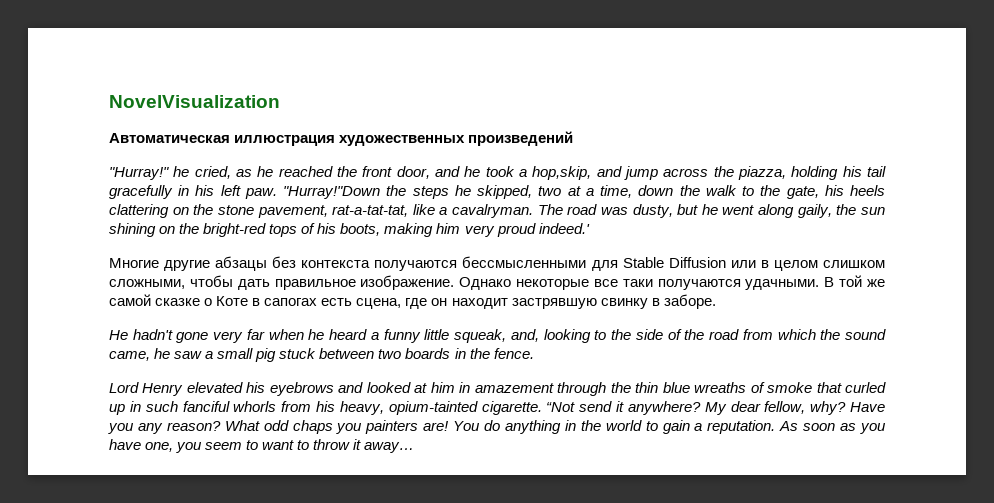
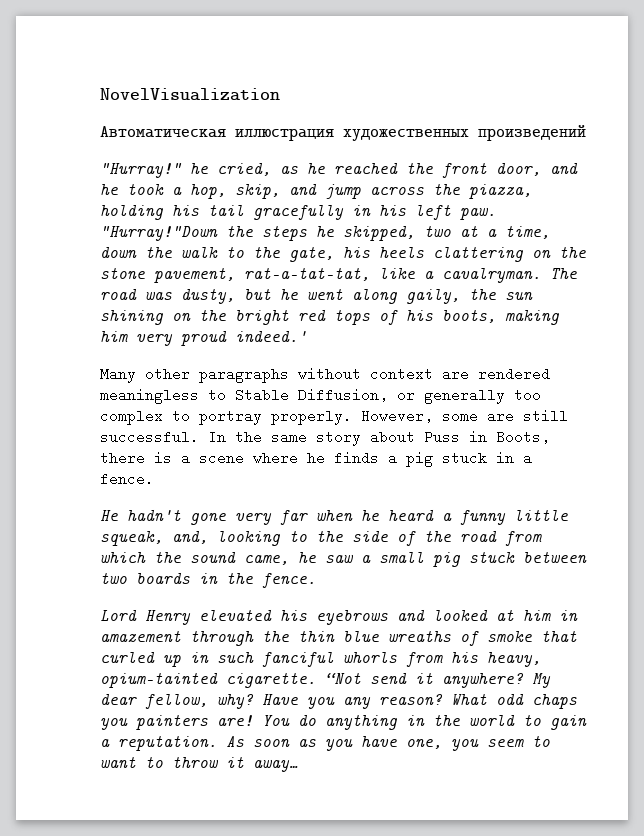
- "Hurray!" he cried, as he reached the front door, and he took a hop,skip, and jump across the piazza, holding his tail gracefully in his left paw.
+ "Hurray!" he cried, as he reached the front door, and he took a hop, skip, and jump across the piazza, holding his tail gracefully in his left paw.
- The road was dusty, but he went along gaily, the sun shining on the bright-red tops of his boots, making him very proud indeed.'
+ The road was dusty, but he went along gaily, the sun shining on the bright red tops of his boots, making him very proud indeed.'
- Многие другие абзацы без контекста получаются бессмысленными для Stable Diffusion или в целом слишком сложными, чтобы дать правильное изображение. Однако некоторые все таки получаются удачными. В той же самой cказке о Коте в сапогах есть сцена, где он находит застрявшую свинку в заборе.
+ Many other paragraphs without context are rendered meaningless to Stable Diffusion, or generally too complex to portray properly. However, some are still successful. In the same story about Puss in Boots, there is a scene where he finds a pig stuck in a fence.

